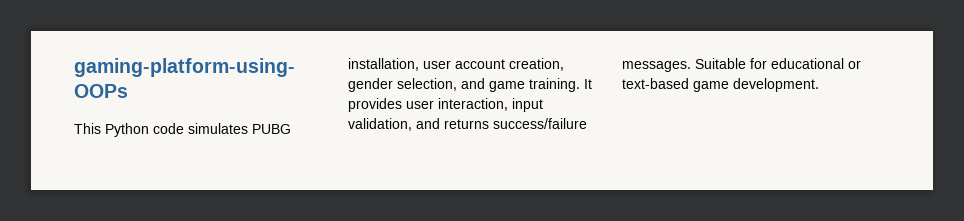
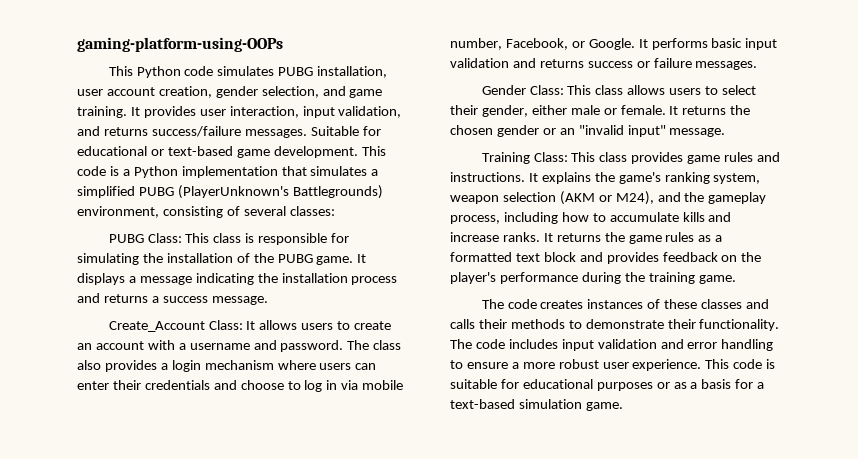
+ This code is a Python implementation that simulates a simplified PUBG (PlayerUnknown's Battlegrounds) environment, consisting of several classes:
+ PUBG Class: This class is responsible for simulating the installation of the PUBG game. It displays a message indicating the installation process and returns a success message.
+ Create_Account Class: It allows users to create an account with a username and password. The class also provides a login mechanism where users can enter their credentials and choose to log in via mobile number, Facebook, or Google. It performs basic input validation and returns success or failure messages.
+ Gender Class: This class allows users to select their gender, either male or female. It returns the chosen gender or an "invalid input" message.
+ Training Class: This class provides game rules and instructions. It explains the game's ranking system, weapon selection (AKM or M24), and the gameplay process, including how to accumulate kills and increase ranks. It returns the game rules as a formatted text block and provides feedback on the player's performance during the training game.
+ The code creates instances of these classes and calls their methods to demonstrate their functionality. The code includes input validation and error handling to ensure a more robust user experience. This code is suitable for educational purposes or as a basis for a text-based simulation game.

